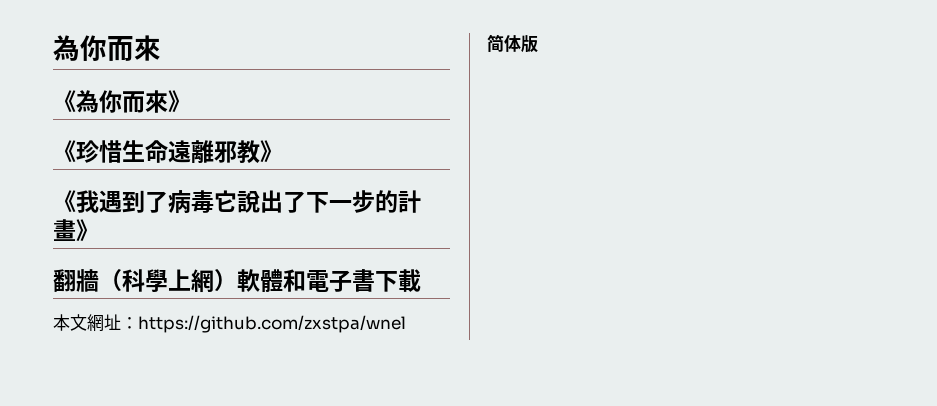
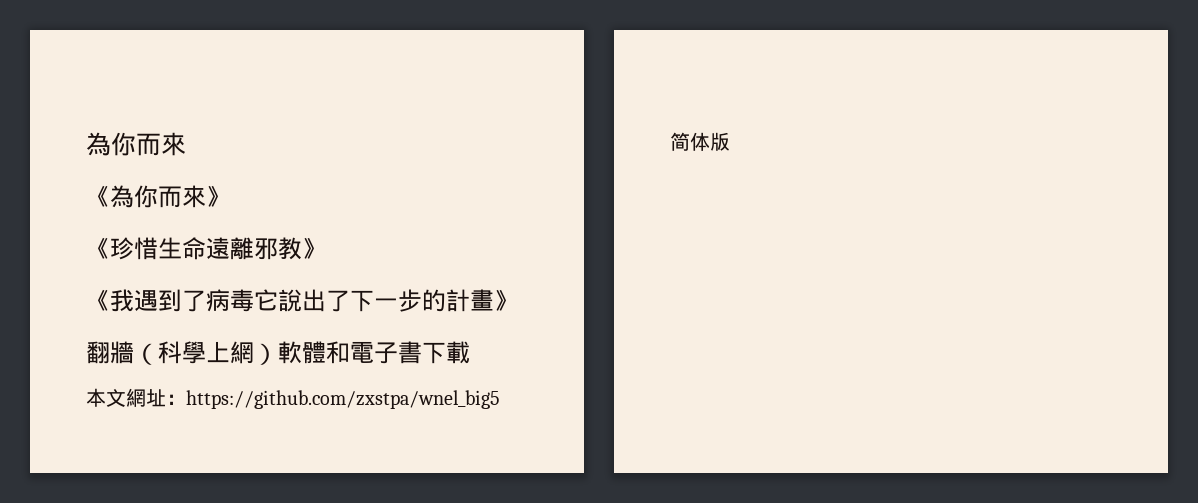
- 本文網址：https://github.com/zxstpa/wnel
+ 本文網址：https://github.com/zxstpa/wnel_big5

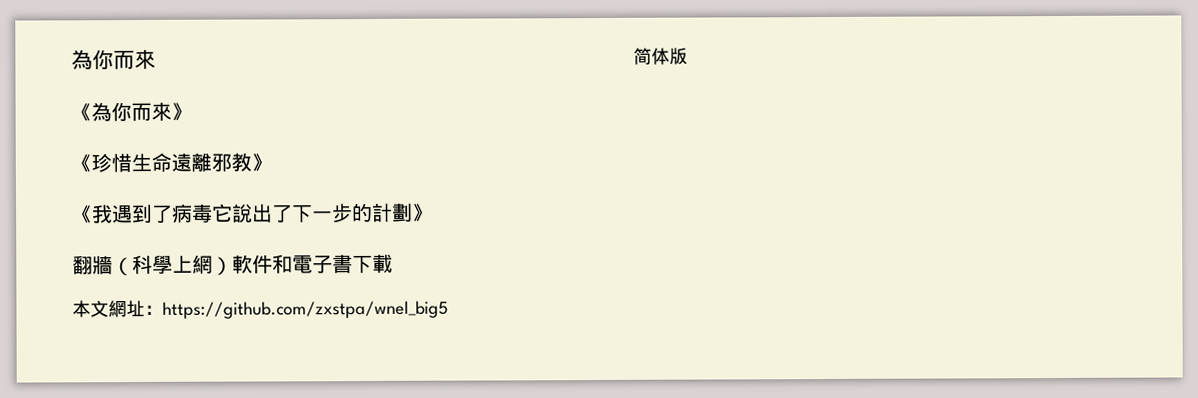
- 《我遇到了病毒它說出了下一步的計畫》
+ 《我遇到了病毒它說出了下一步的計劃》
- 翻牆（科學上網）軟體和電子書下載
+ 翻牆（科學上網）軟件和電子書下載

